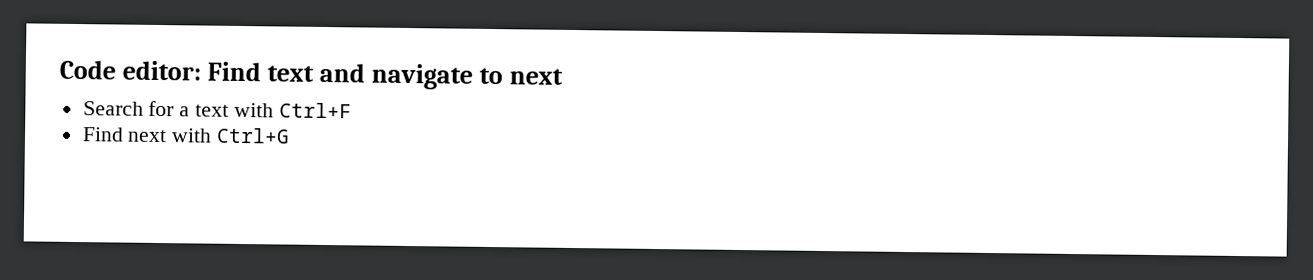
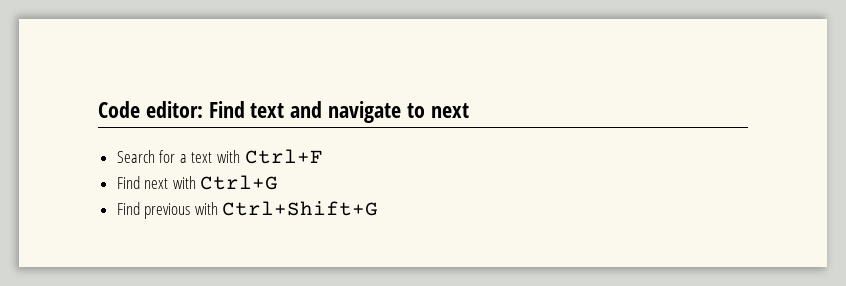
+ Find previous with Ctrl+Shift+G

